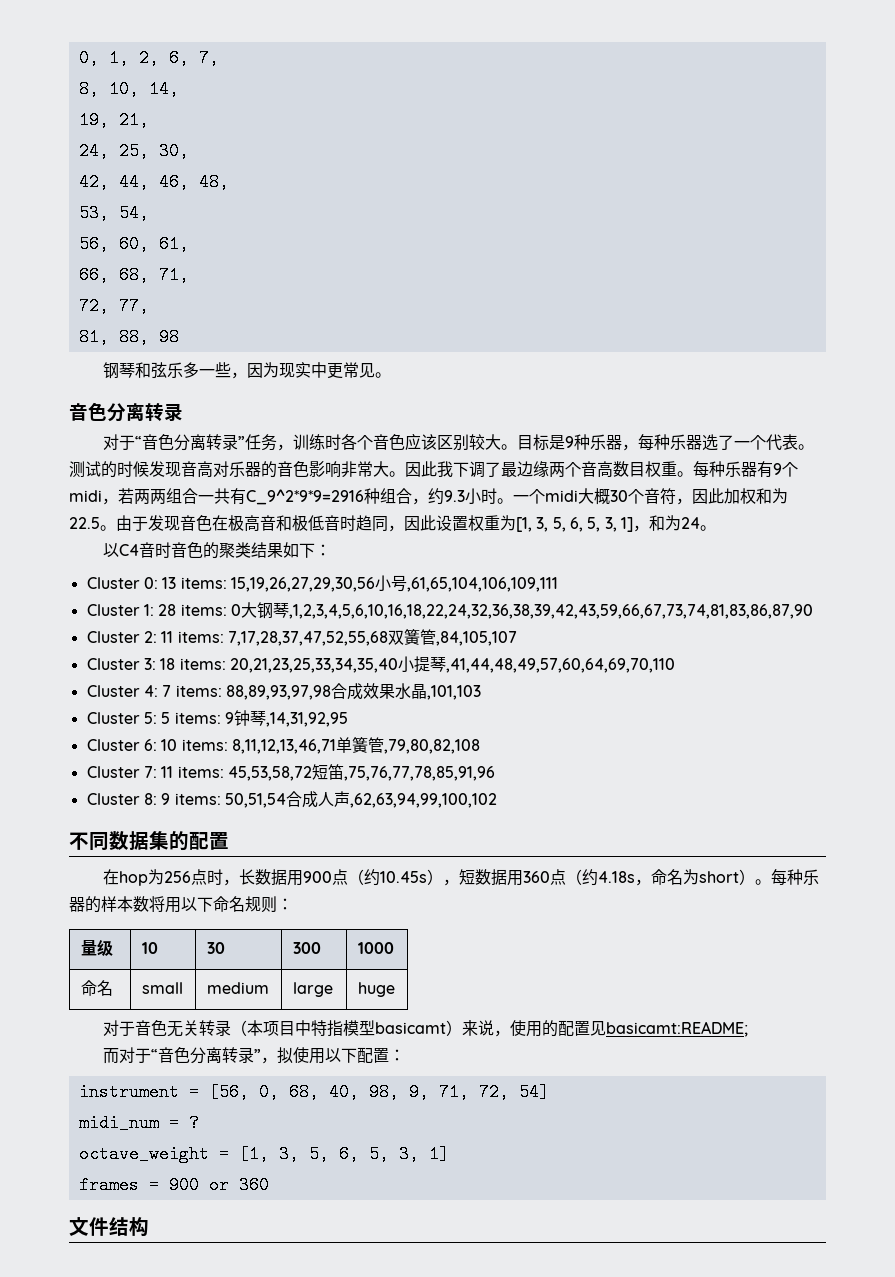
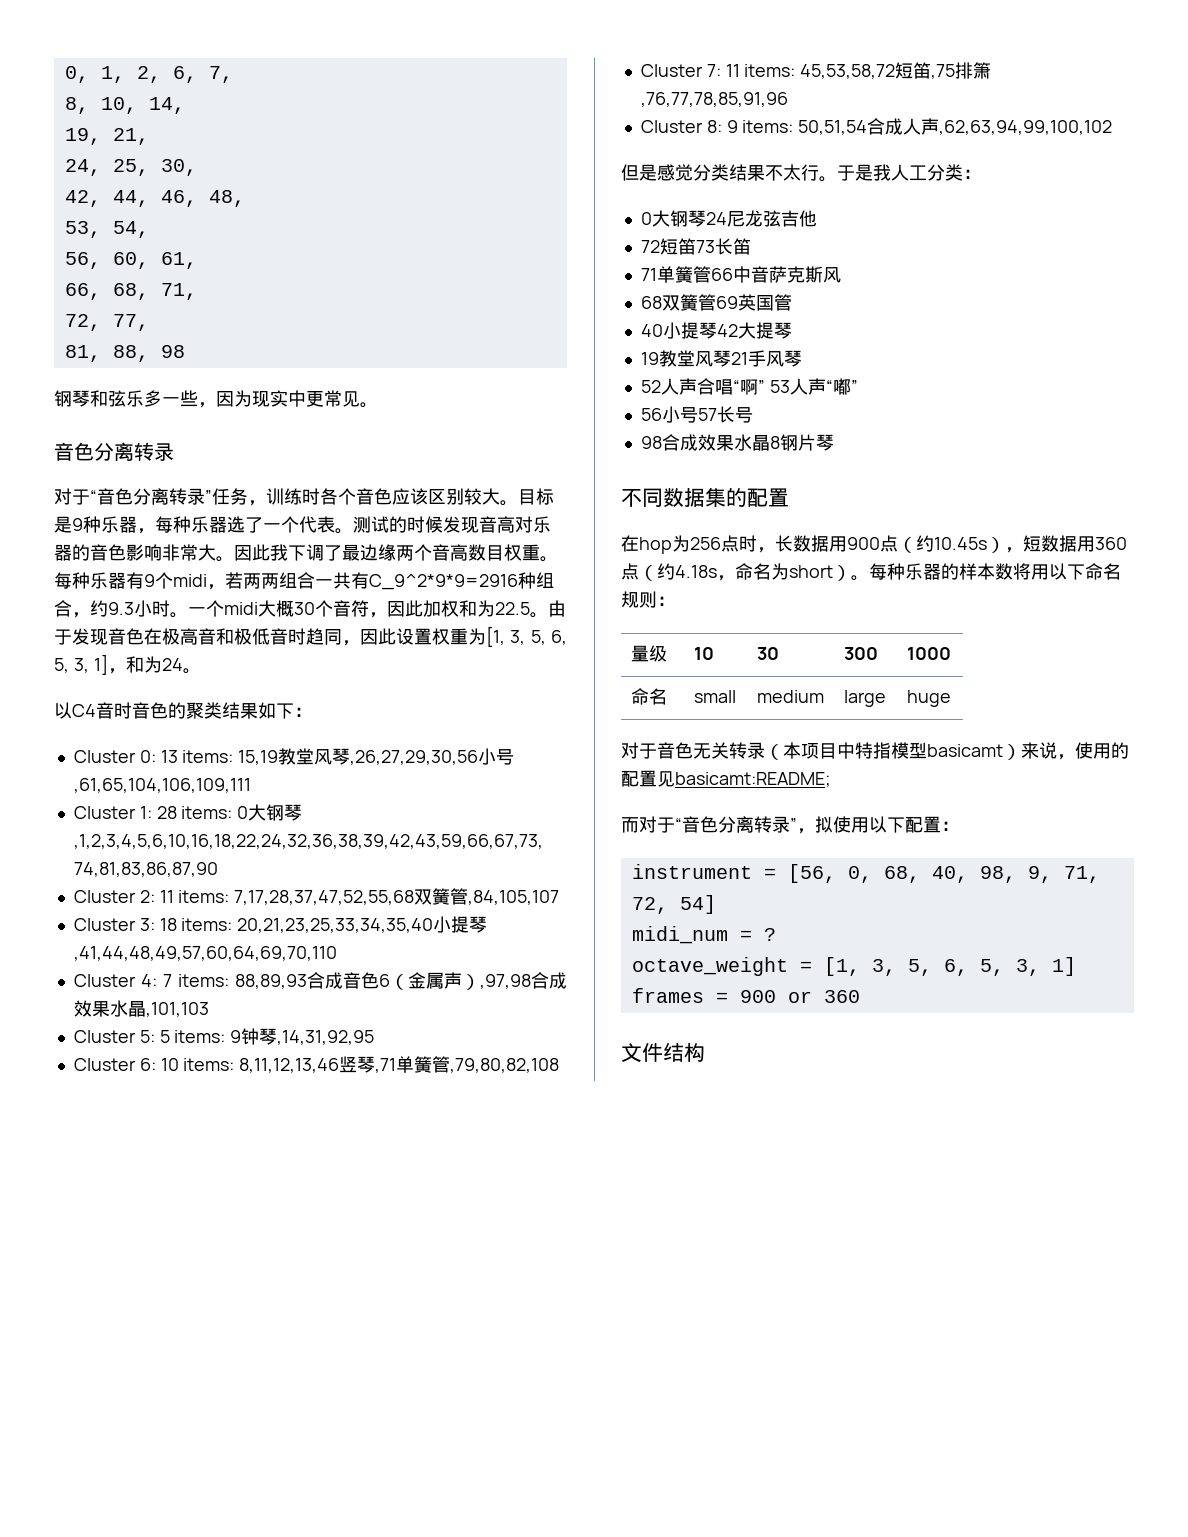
- Cluster 0: 13 items: 15,19,26,27,29,30,56小号,61,65,104,106,109,111
+ Cluster 0: 13 items: 15,19教堂风琴,26,27,29,30,56小号,61,65,104,106,109,111
- Cluster 4: 7 items: 88,89,93,97,98合成效果水晶,101,103
+ Cluster 4: 7 items: 88,89,93合成音色6（金属声）,97,98合成效果水晶,101,103
- Cluster 6: 10 items: 8,11,12,13,46,71单簧管,79,80,82,108
+ Cluster 6: 10 items: 8,11,12,13,46竖琴,71单簧管,79,80,82,108
- Cluster 7: 11 items: 45,53,58,72短笛,75,76,77,78,85,91,96
+ Cluster 7: 11 items: 45,53,58,72短笛,75排箫,76,77,78,85,91,96
+ 但是感觉分类结果不太行。于是我人工分类：
+ 0大钢琴24尼龙弦吉他
+ 72短笛73长笛
+ 71单簧管66中音萨克斯风
+ 68双簧管69英国管
+ 40小提琴42大提琴
+ 19教堂风琴21手风琴
+ 52人声合唱“啊” 53人声“嘟”
+ 56小号57长号
+ 98合成效果水晶8钢片琴

